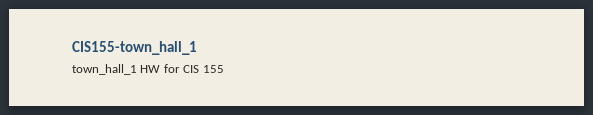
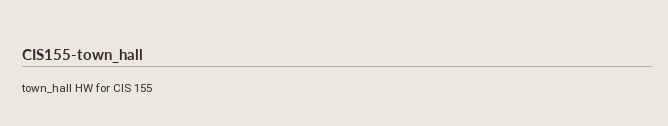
- CIS155-town_hall_1
- town_hall_1 HW for CIS 155
+ CIS155-town_hall
+ town_hall HW for CIS 155

